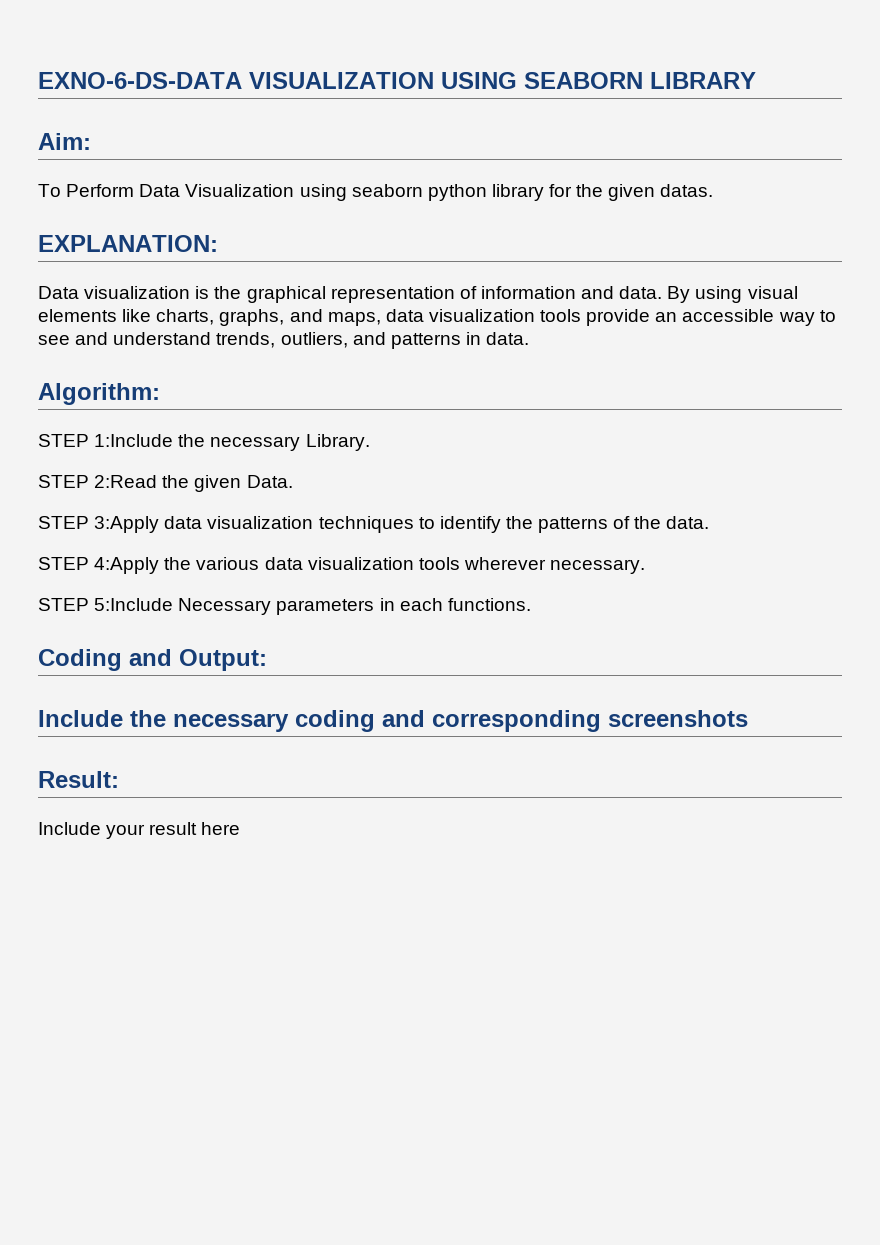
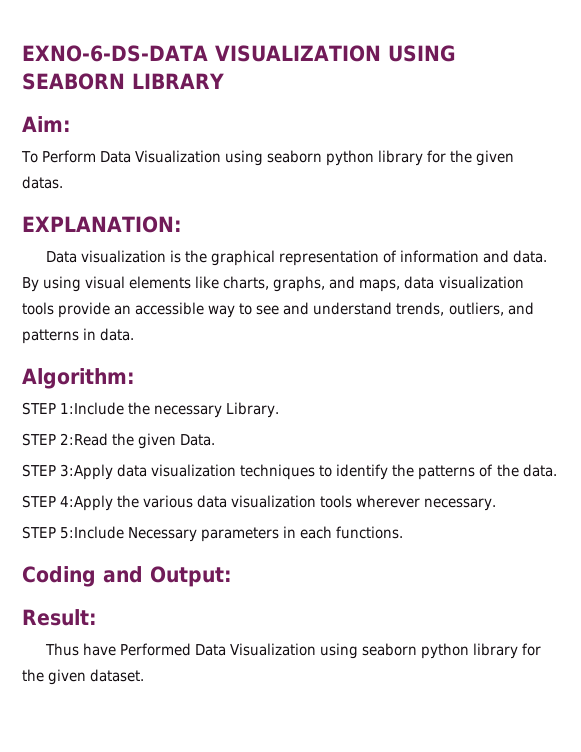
- Include the necessary coding and corresponding screenshots
  Result:
- Include your result here
+ Thus have Performed Data Visualization using seaborn python library for the given dataset.

